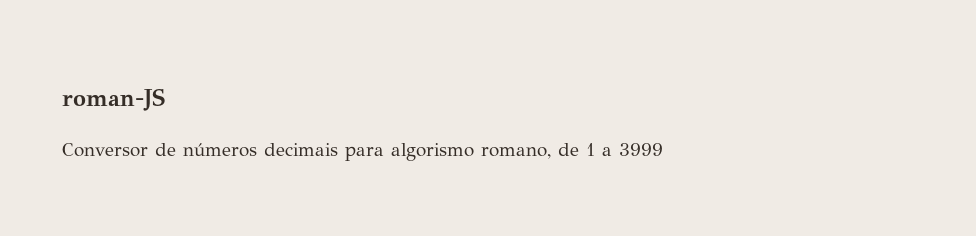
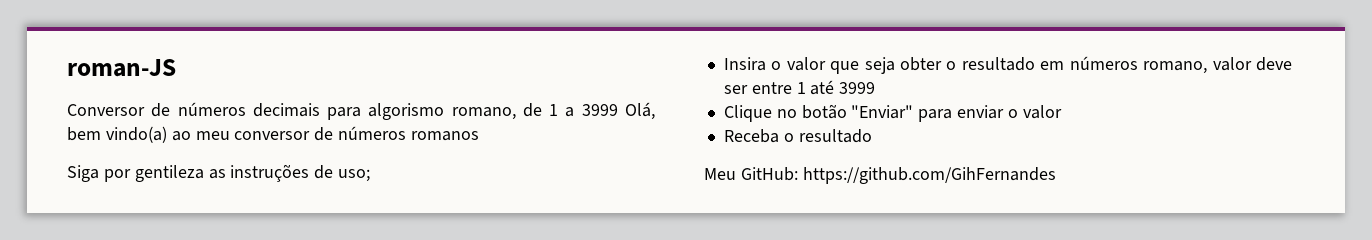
- Conversor de números decimais para algorismo romano, de 1 a 3999
+ Conversor de números decimais para algorismo romano, de 1 a 3999 Olá, bem vindo(a) ao meu conversor de números romanos
+ Siga por gentileza as instruções de uso;
+ Insira o valor que seja obter o resultado em números romano, valor deve ser entre 1 até 3999
+ Clique no botão "Enviar" para enviar o valor
+ Receba o resultado
+ Meu GitHub: https://github.com/GihFernandes

